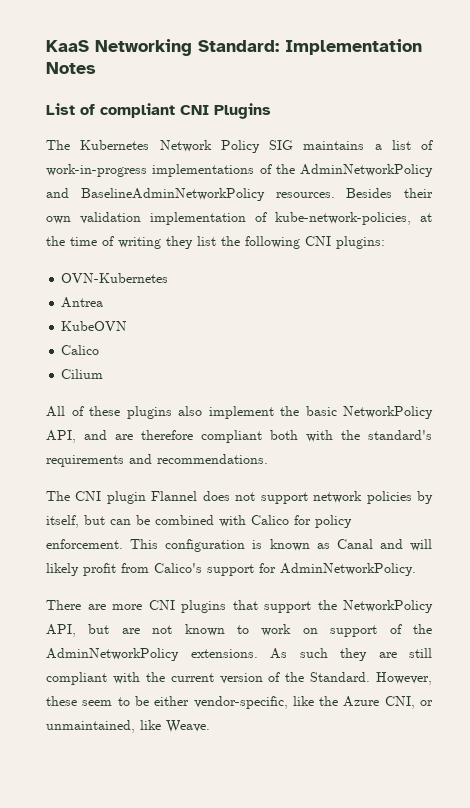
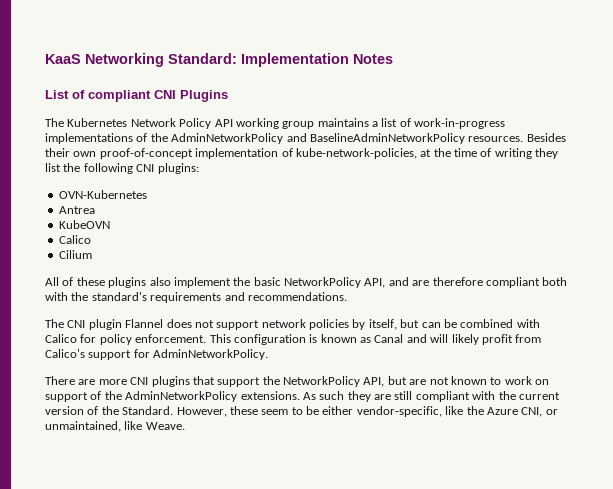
- The Kubernetes Network Policy SIG maintains a list of work-in-progress implementations of the AdminNetworkPolicy and BaselineAdminNetworkPolicy resources.
+ The Kubernetes Network Policy API working group maintains a list of work-in-progress implementations of the AdminNetworkPolicy and BaselineAdminNetworkPolicy resources.
- Besides their own validation implementation of kube-network-policies, at the time of writing they list the following CNI plugins:
+ Besides their own proof-of-concept implementation of kube-network-policies, at the time of writing they list the following CNI plugins:

